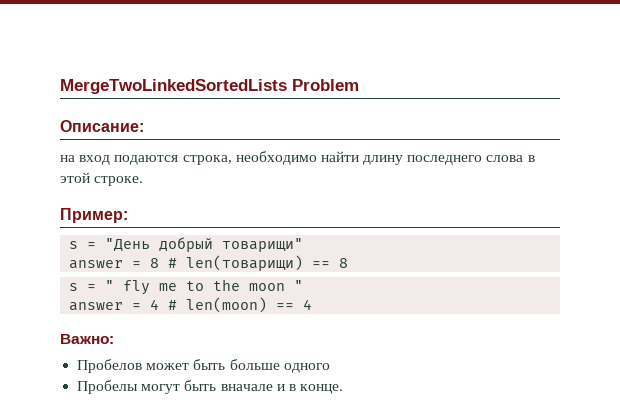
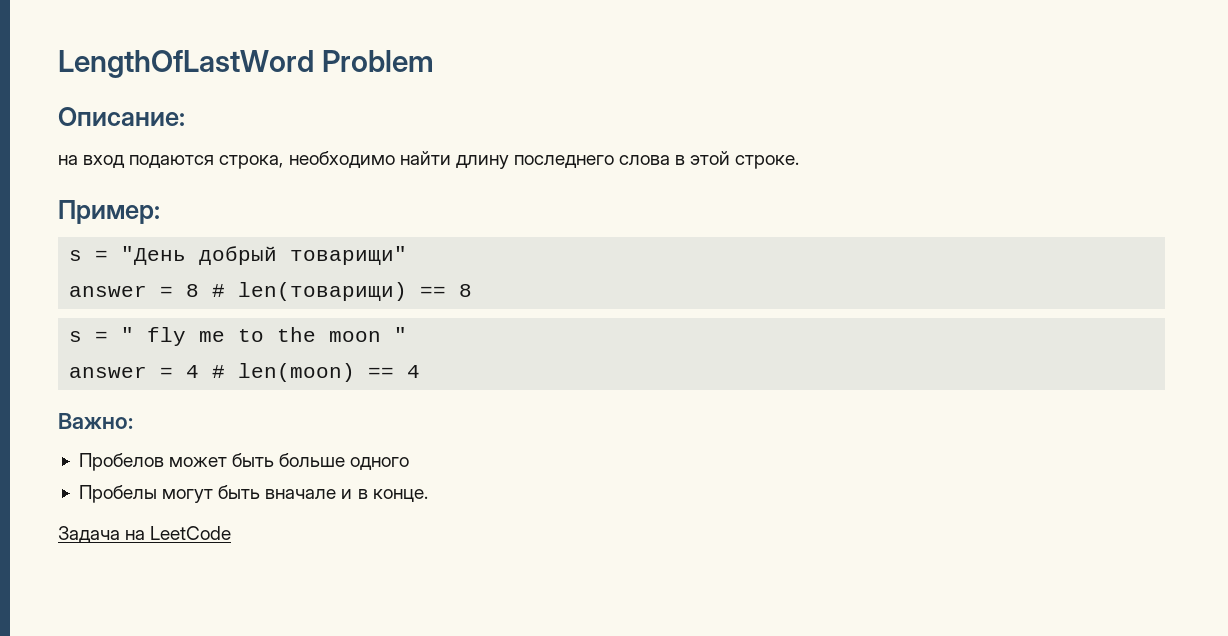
- MergeTwoLinkedSortedLists Problem
+ LengthOfLastWord Problem
+ Задача на LeetCode

